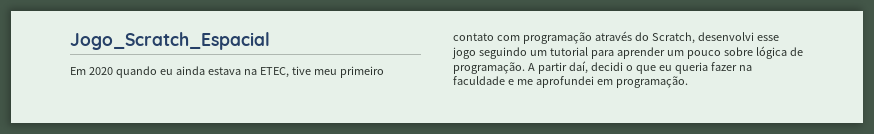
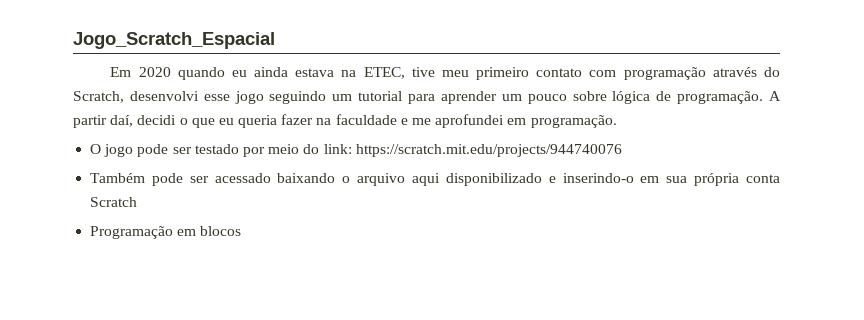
+ O jogo pode ser testado por meio do link: https://scratch.mit.edu/projects/944740076
+ Também pode ser acessado baixando o arquivo aqui disponibilizado e inserindo-o em sua própria conta Scratch
+ Programação em blocos

